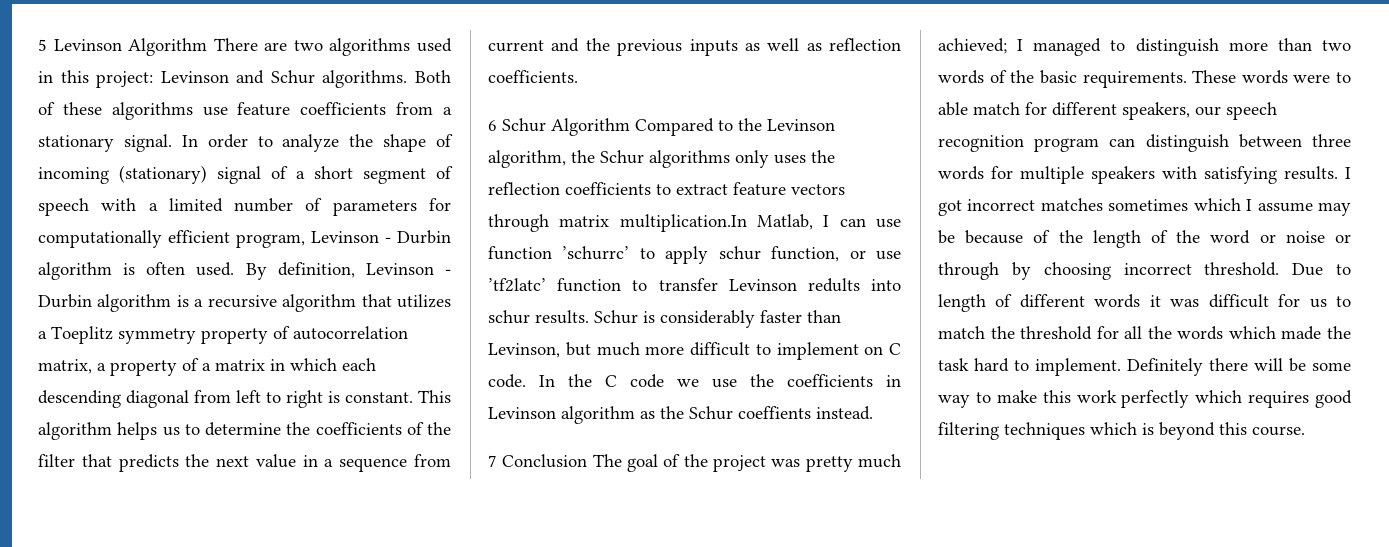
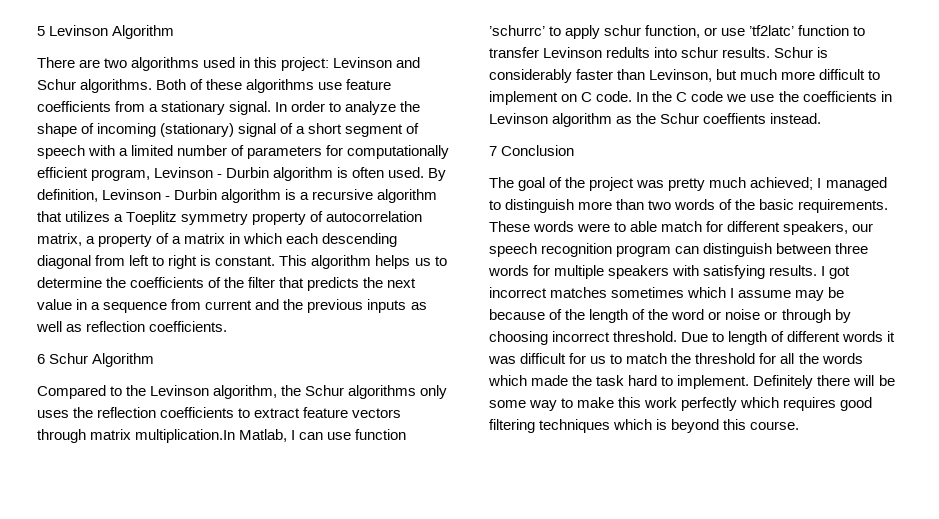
- 5 Levinson Algorithm There are two algorithms used in this project: Levinson and Schur algorithms.
+ 5 Levinson Algorithm
+ There are two algorithms used in this project: Levinson and Schur algorithms.
- 6 Schur Algorithm Compared to the Levinson algorithm, the Schur algorithms only uses the reflection coefficients to extract feature vectors through matrix multiplication.In Matlab, I can use function ’schurrc’ to apply schur function, or use ’tf2latc’ function to transfer Levinson redults into schur results.
+ 6 Schur Algorithm
+ Compared to the Levinson algorithm, the Schur algorithms only uses the reflection coefficients to extract feature vectors through matrix multiplication.In Matlab, I can use function ’schurrc’ to apply schur function, or use ’tf2latc’ function to transfer Levinson redults into schur results.
- 7 Conclusion The goal of the project was pretty much achieved; I managed to distinguish more than two words of the basic requirements.
+ 7 Conclusion
+ The goal of the project was pretty much achieved; I managed to distinguish more than two words of the basic requirements.

